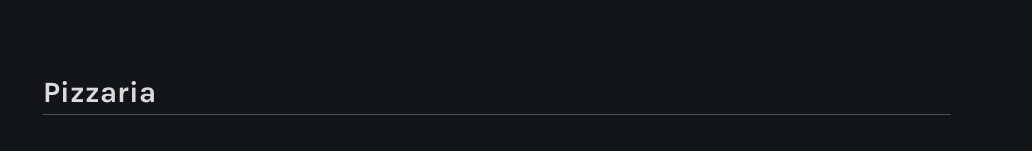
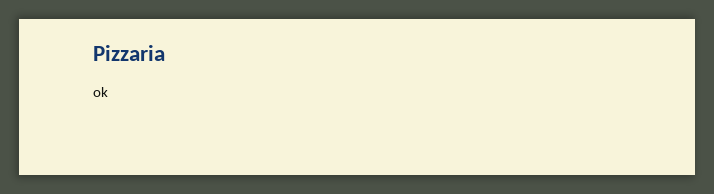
+ ok

